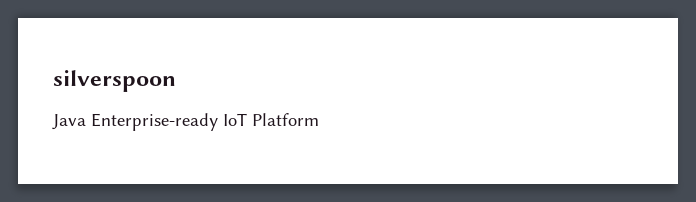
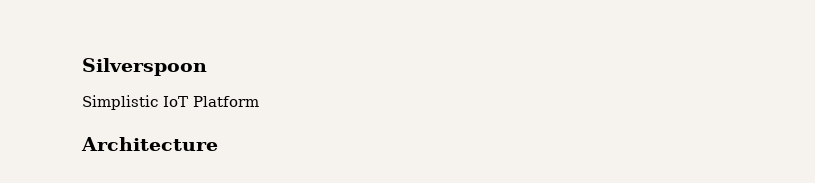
- silverspoon
- Java Enterprise-ready IoT Platform
+ Silverspoon
+ Simplistic IoT Platform
+ Architecture

